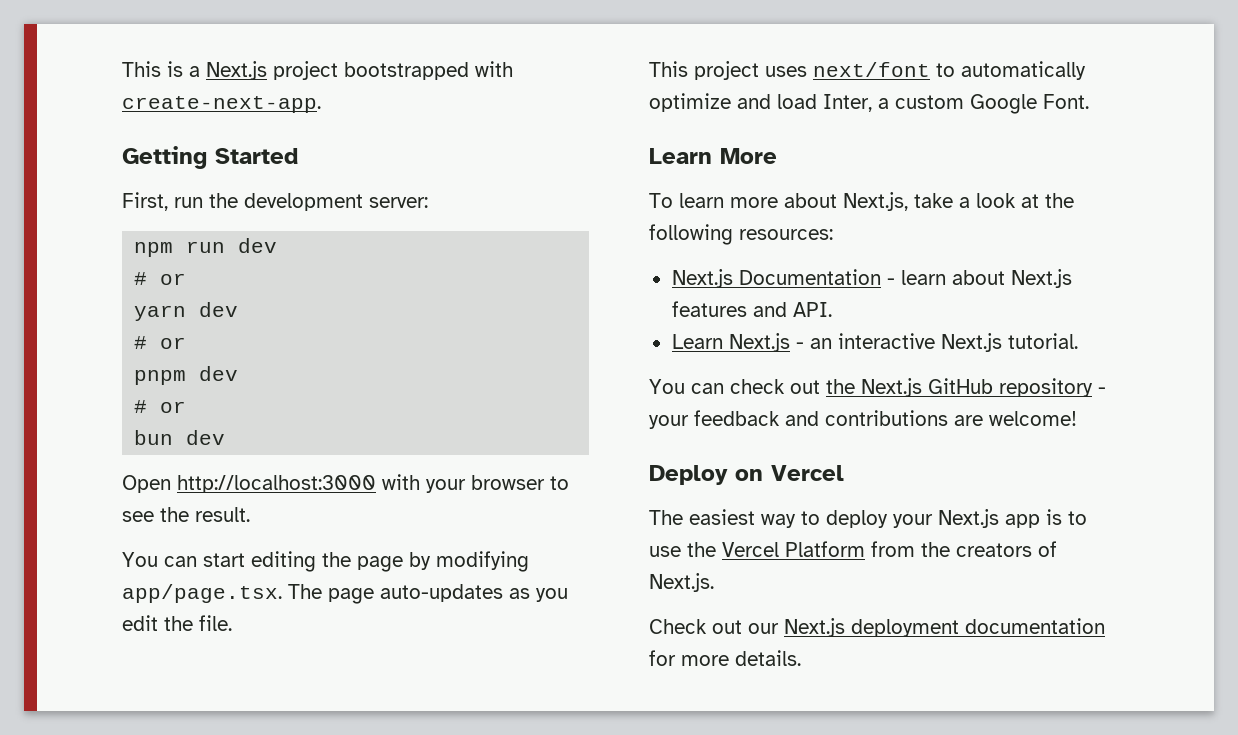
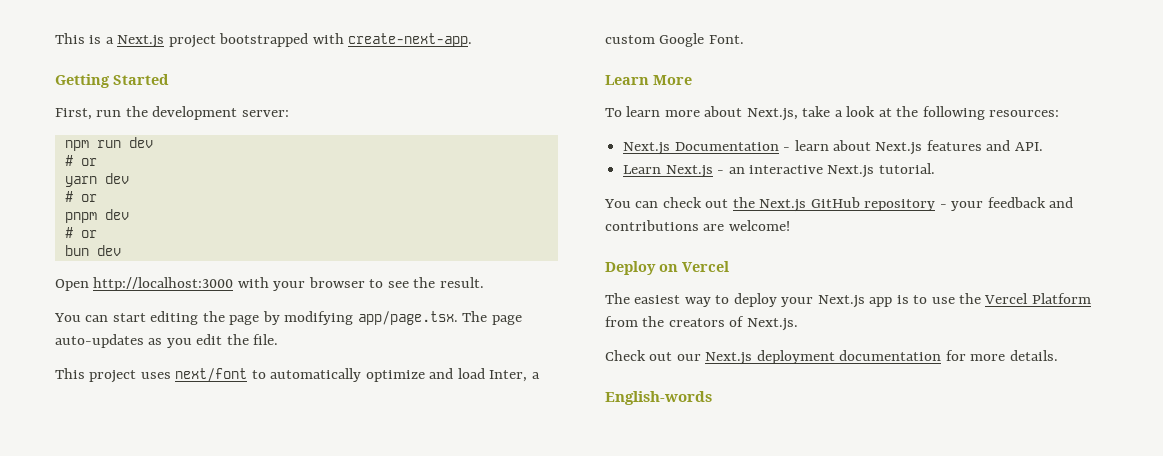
+ English-words

